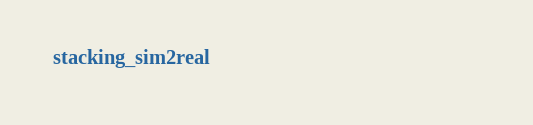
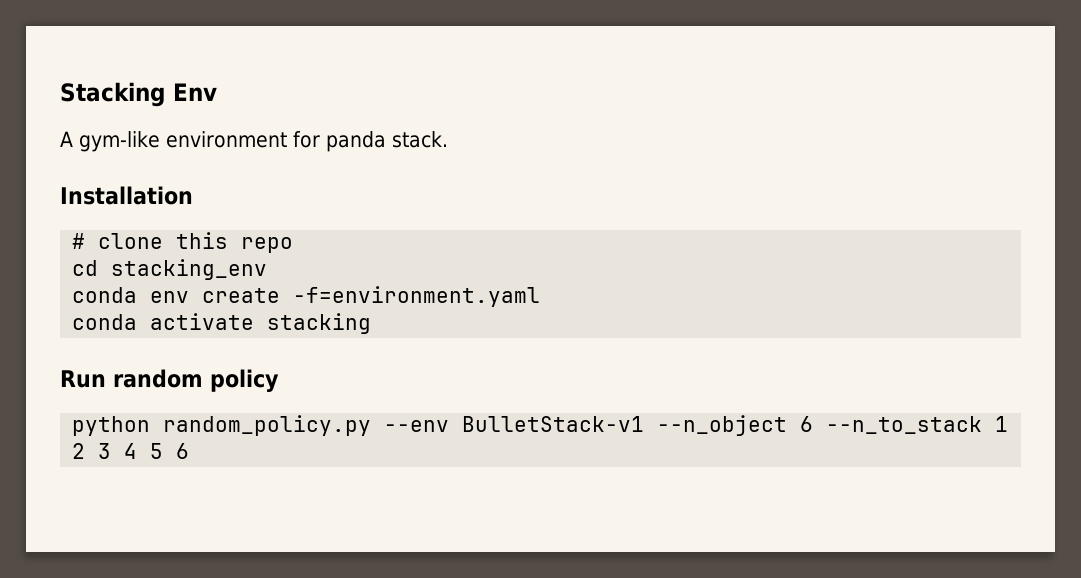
- stacking_sim2real
+ Stacking Env
+ A gym-like environment for panda stack.
+ Installation
+ # clone this repo
+ cd stacking_env
+ conda env create -f=environment.yaml
+ conda activate stacking
+ Run random policy
+ python random_policy.py --env BulletStack-v1 --n_object 6 --n_to_stack 1 2 3 4 5 6

